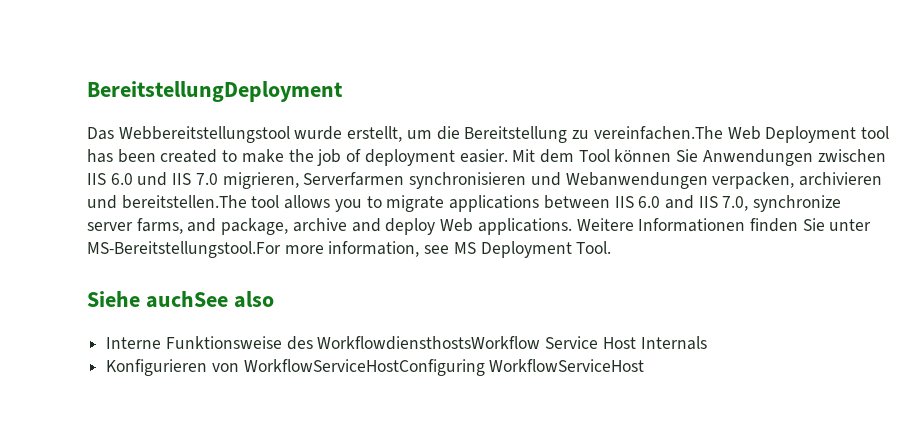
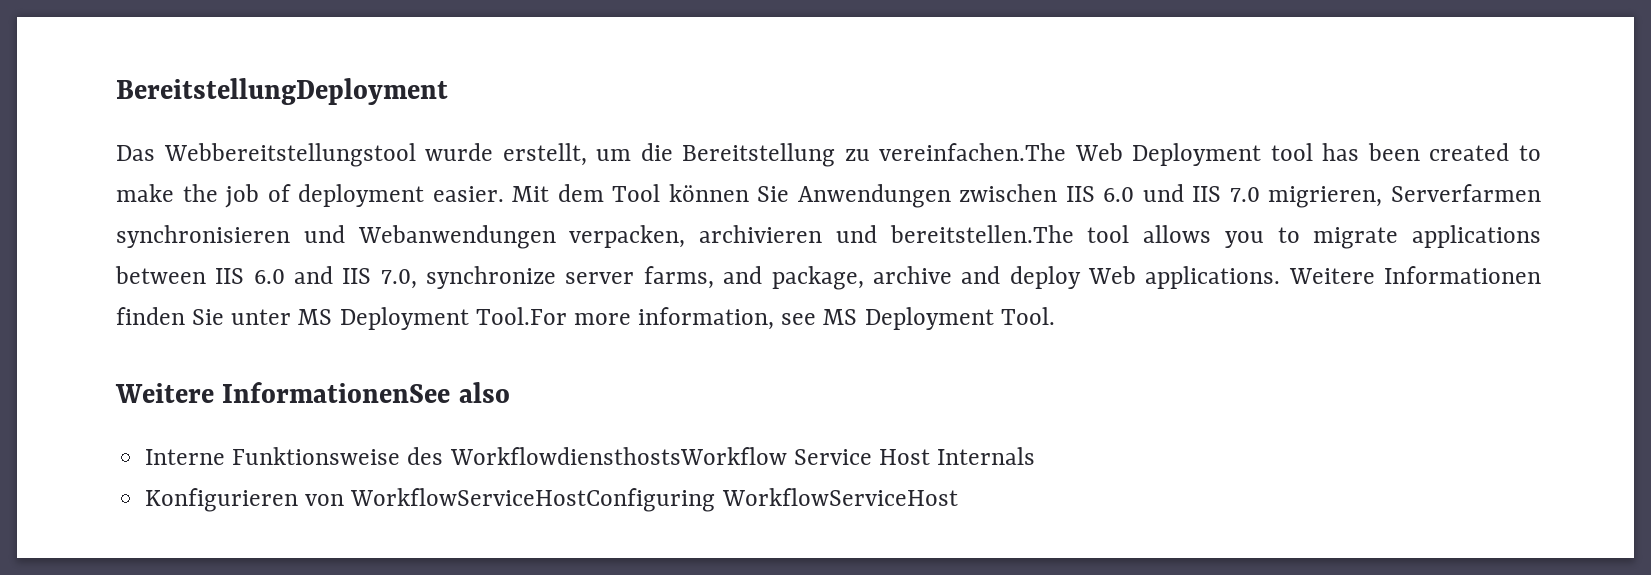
- Weitere Informationen finden Sie unter MS-Bereitstellungstool.For more information, see MS Deployment Tool.
+ Weitere Informationen finden Sie unter MS Deployment Tool.For more information, see MS Deployment Tool.
- Siehe auchSee also
+ Weitere InformationenSee also

